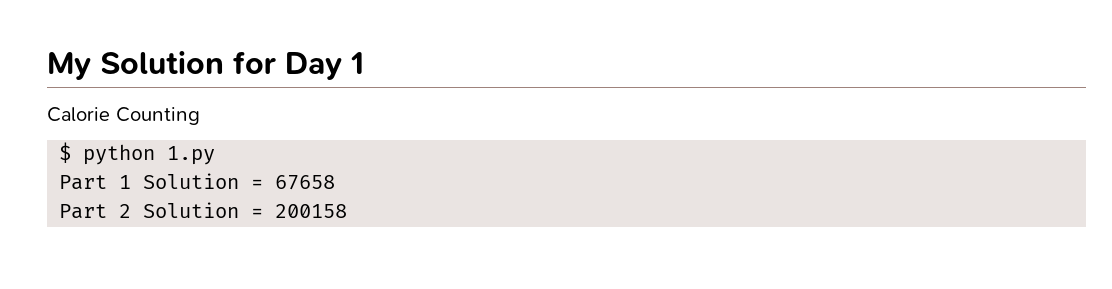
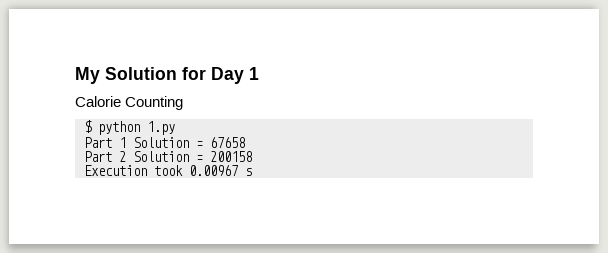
+ Execution took 0.00967 s

